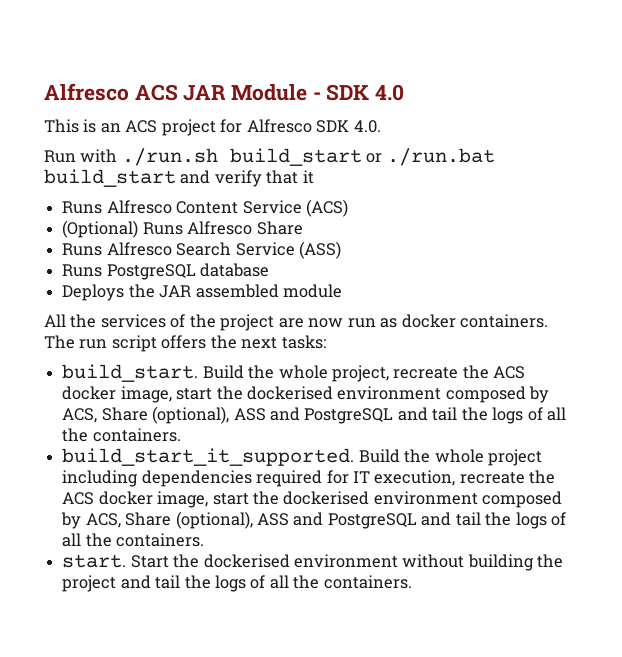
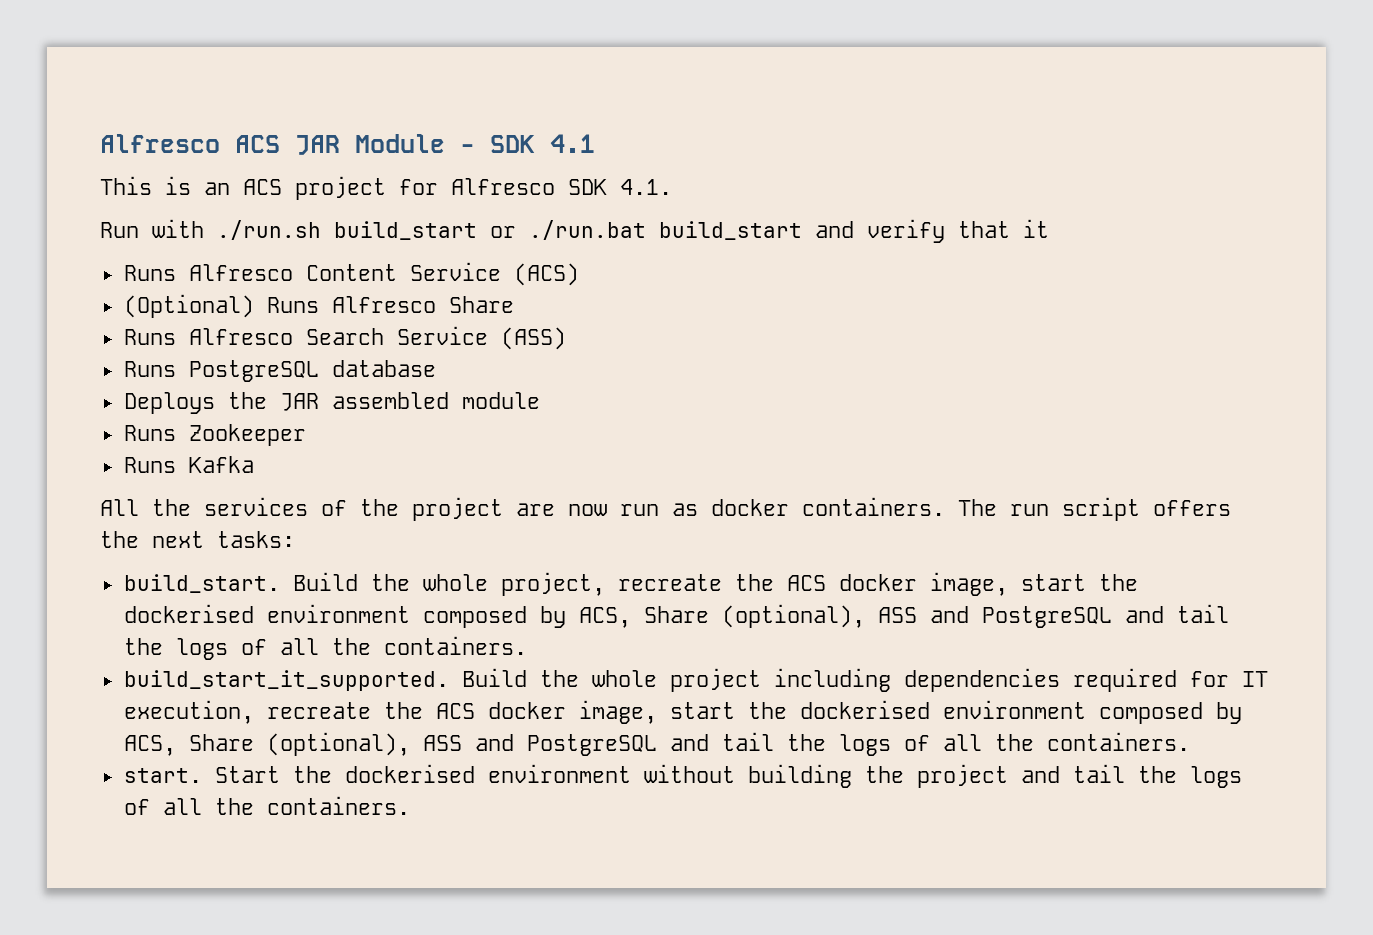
- Alfresco ACS JAR Module - SDK 4.0
+ Alfresco ACS JAR Module - SDK 4.1
- This is an ACS project for Alfresco SDK 4.0.
+ This is an ACS project for Alfresco SDK 4.1.
+ Runs Zookeeper
+ Runs Kafka

